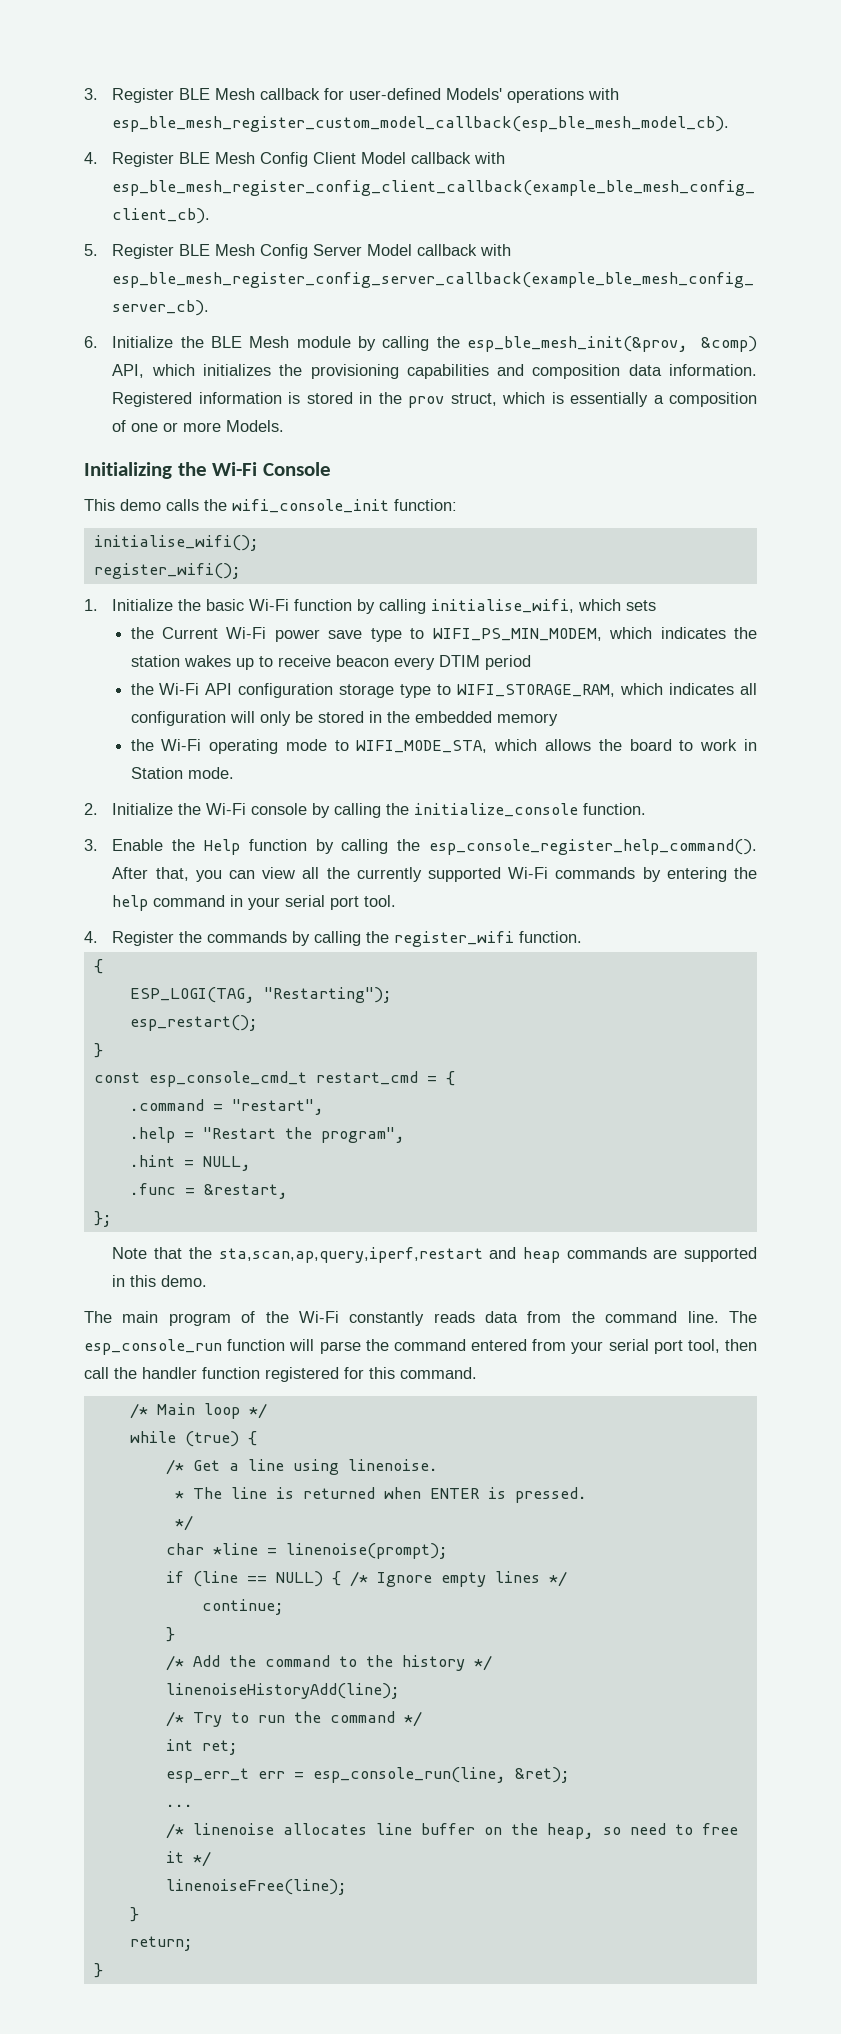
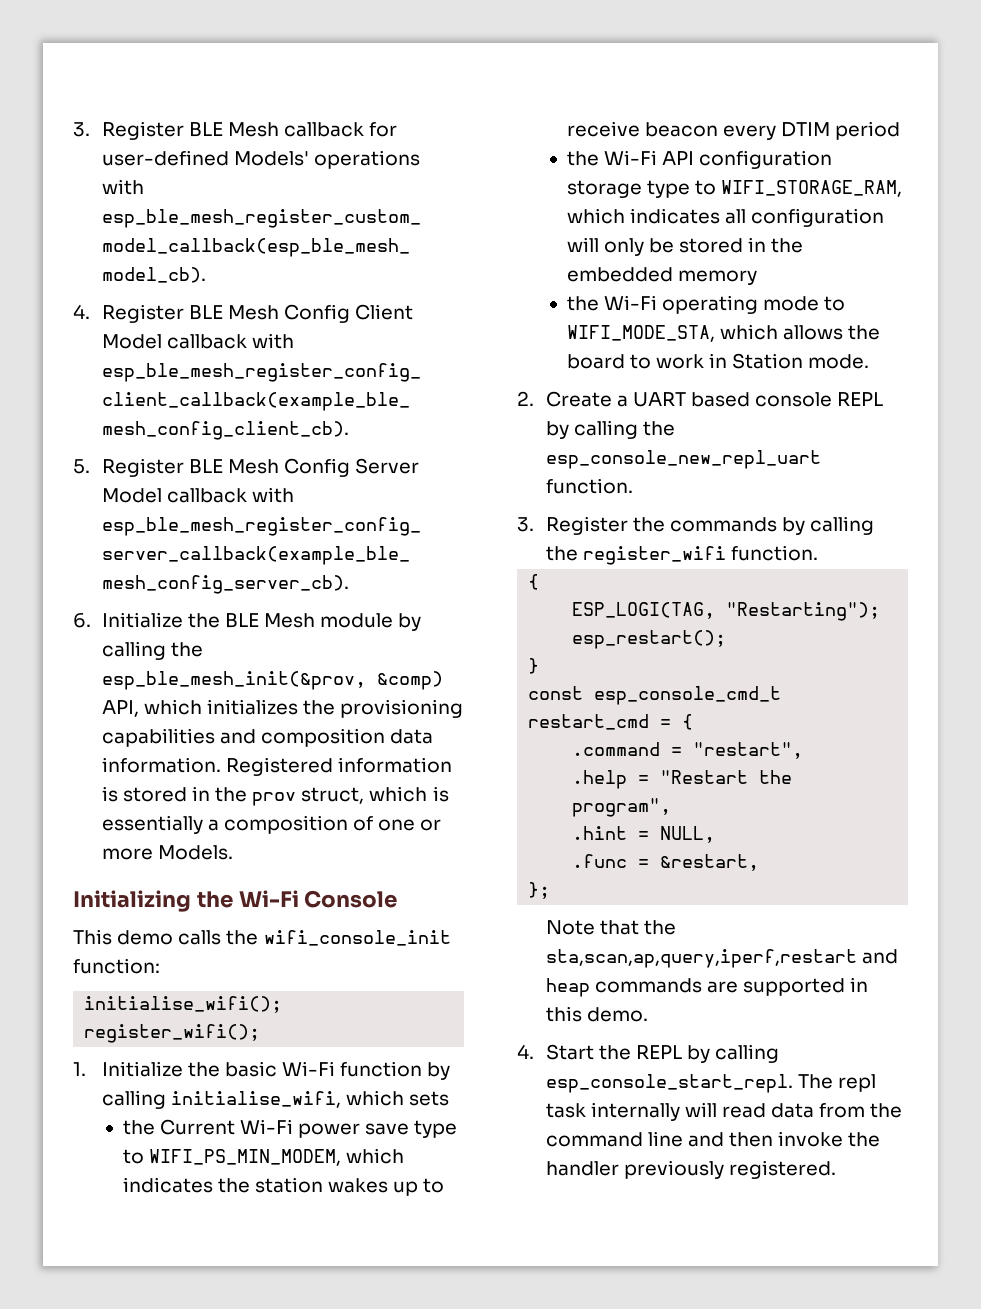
- 2. Initialize the Wi-Fi console by calling the initialize_console function.
+ 2. Create a UART based console REPL by calling the esp_console_new_repl_uart function.
- 3. Enable the Help function by calling the esp_console_register_help_command(). After that, you can view all the currently supported Wi-Fi commands by entering the help command in your serial port tool.
- 4. Register the commands by calling the register_wifi function.
+ 3. Register the commands by calling the register_wifi function.
- The main program of the Wi-Fi constantly reads data from the command line. The esp_console_run function will parse the command entered from your serial port tool, then call the handler function registered for this command.
- /* Main loop */
- while (true) {
- /* Get a line using linenoise.
- * The line is returned when ENTER is pressed.
- */
- char *line = linenoise(prompt);
- if (line == NULL) { /* Ignore empty lines */
- continue;
- }
- /* Add the command to the history */
- linenoiseHistoryAdd(line);
- /* Try to run the command */
- int ret;
- esp_err_t err = esp_console_run(line, &ret);
- ...
- /* linenoise allocates line buffer on the heap, so need to free it */
- linenoiseFree(line);
- }
- return;
- }
+ 4. Start the REPL by calling esp_console_start_repl. The repl task internally will read data from the command line and then invoke the handler previously registered.

